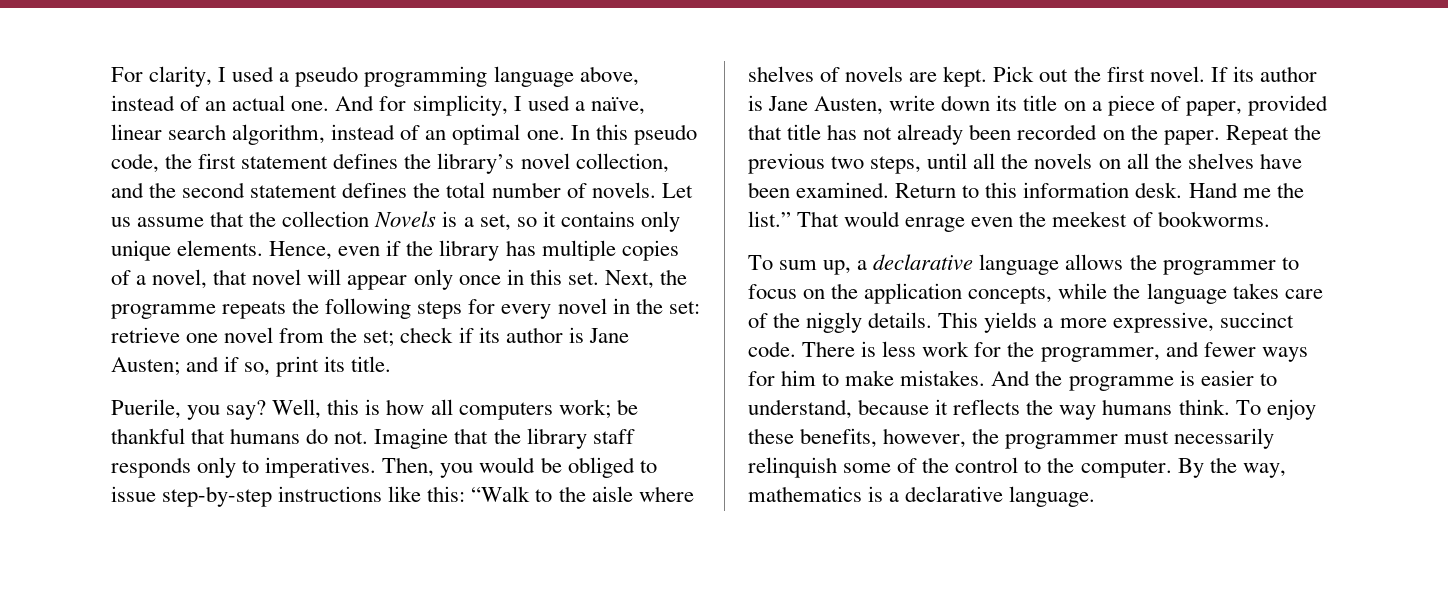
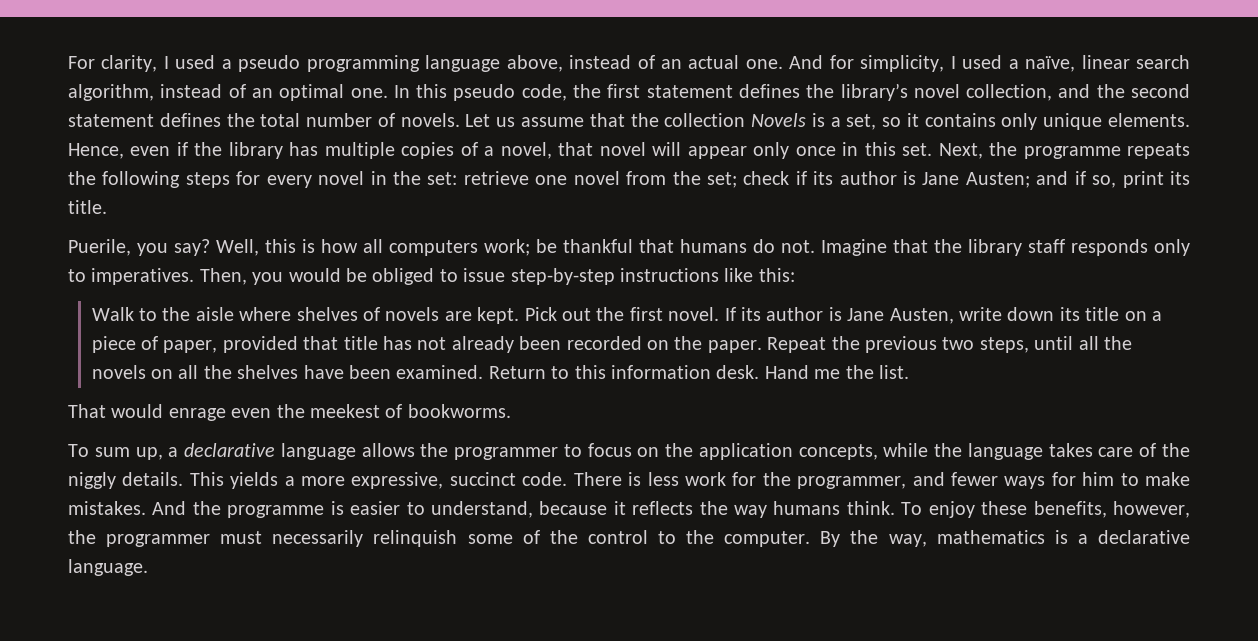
- Then, you would be obliged to issue step-by-step instructions like this: “Walk to the aisle where shelves of novels are kept.
+ Then, you would be obliged to issue step-by-step instructions like this:
+ Walk to the aisle where shelves of novels are kept.
- Hand me the list.” That would enrage even the meekest of bookworms.
+ Hand me the list.
+ That would enrage even the meekest of bookworms.

